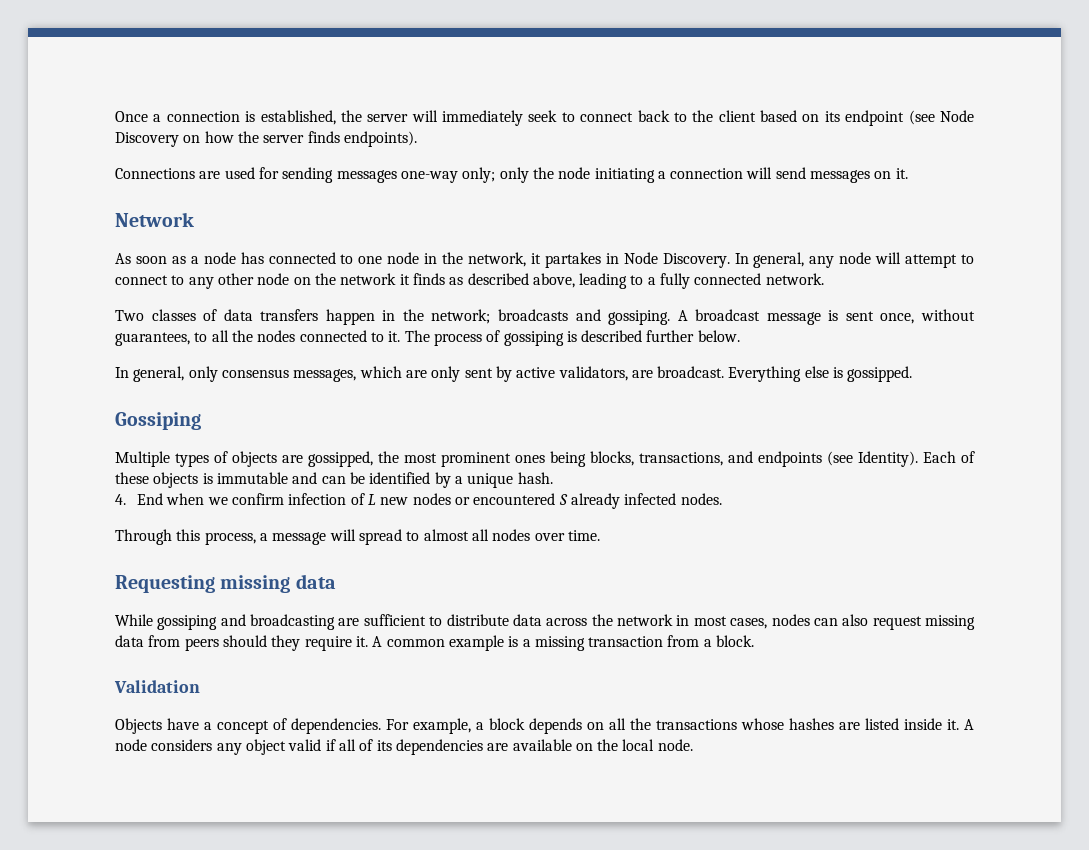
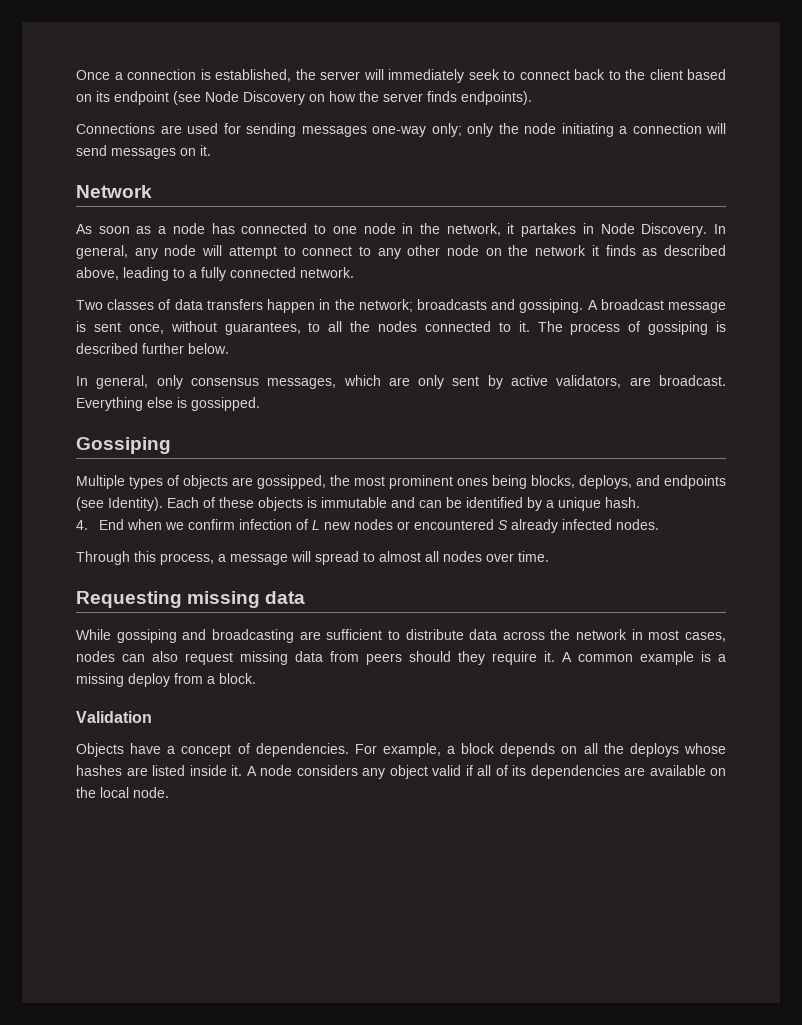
- Multiple types of objects are gossipped, the most prominent ones being blocks, transactions, and endpoints (see Identity).
+ Multiple types of objects are gossipped, the most prominent ones being blocks, deploys, and endpoints (see Identity).
- A common example is a missing transaction from a block.
+ A common example is a missing deploy from a block.
- For example, a block depends on all the transactions whose hashes are listed inside it.
+ For example, a block depends on all the deploys whose hashes are listed inside it.

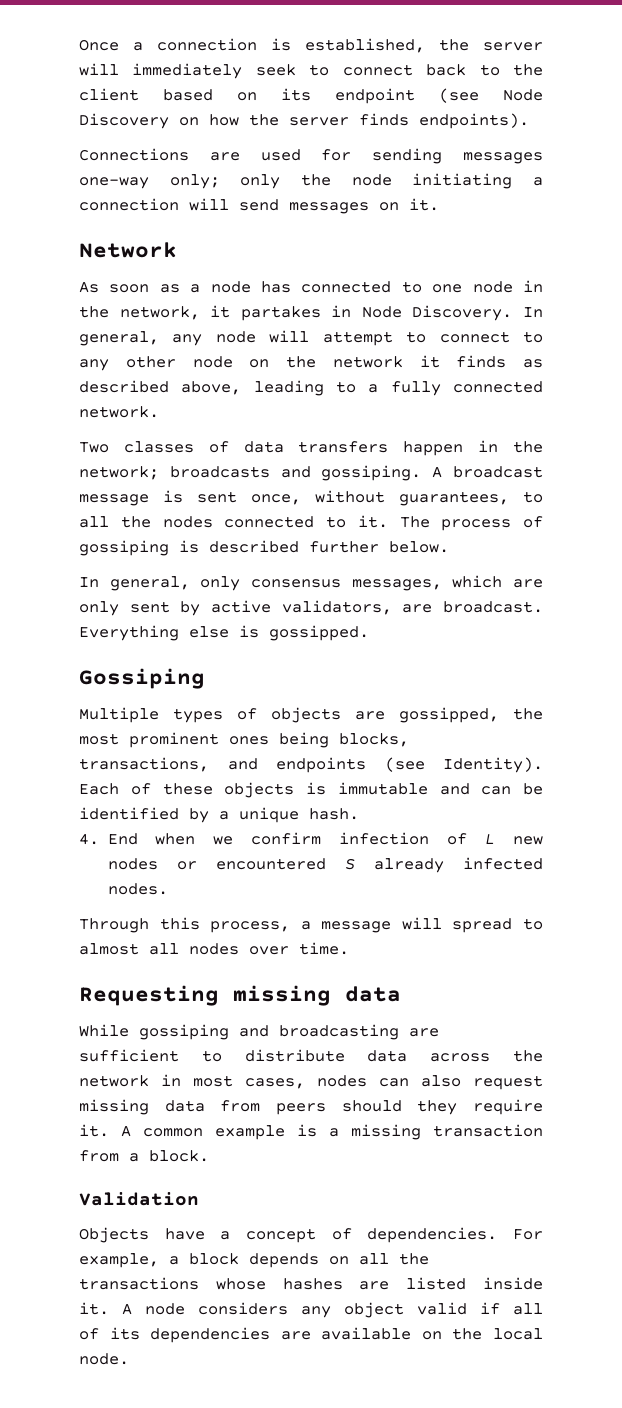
- Multiple types of objects are gossipped, the most prominent ones being blocks, deploys, and endpoints (see Identity).
+ Multiple types of objects are gossipped, the most prominent ones being blocks, transactions, and endpoints (see Identity).
- A common example is a missing deploy from a block.
+ A common example is a missing transaction from a block.
- For example, a block depends on all the deploys whose hashes are listed inside it.
+ For example, a block depends on all the transactions whose hashes are listed inside it.

